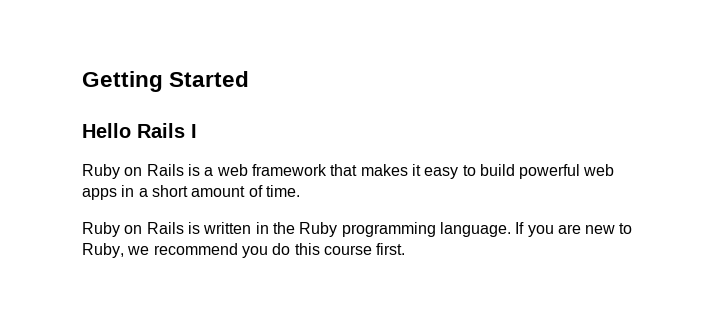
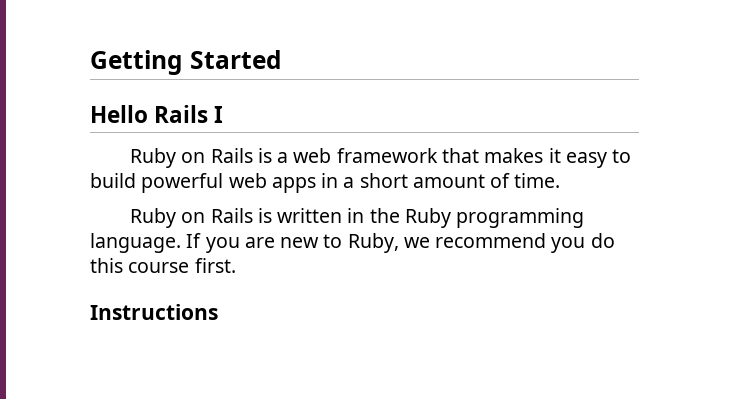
+ Instructions

